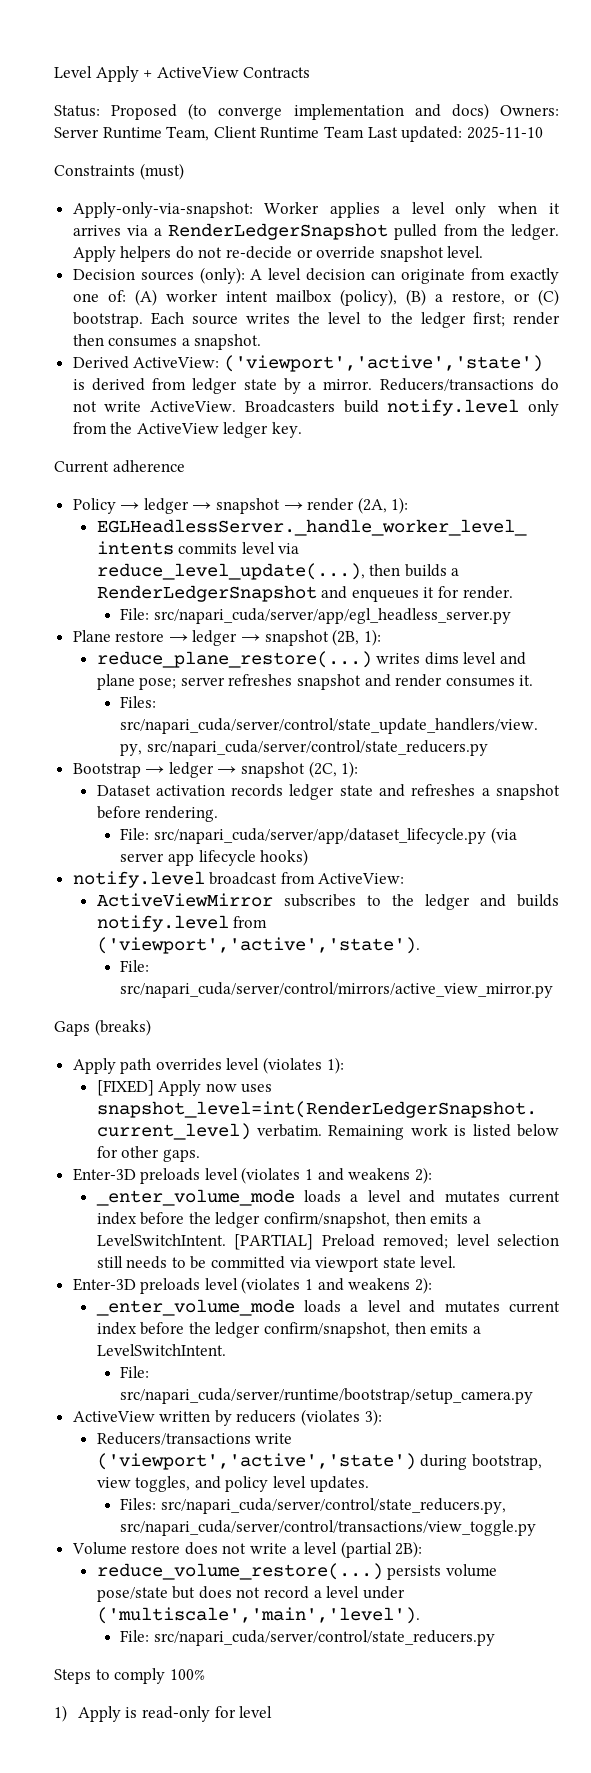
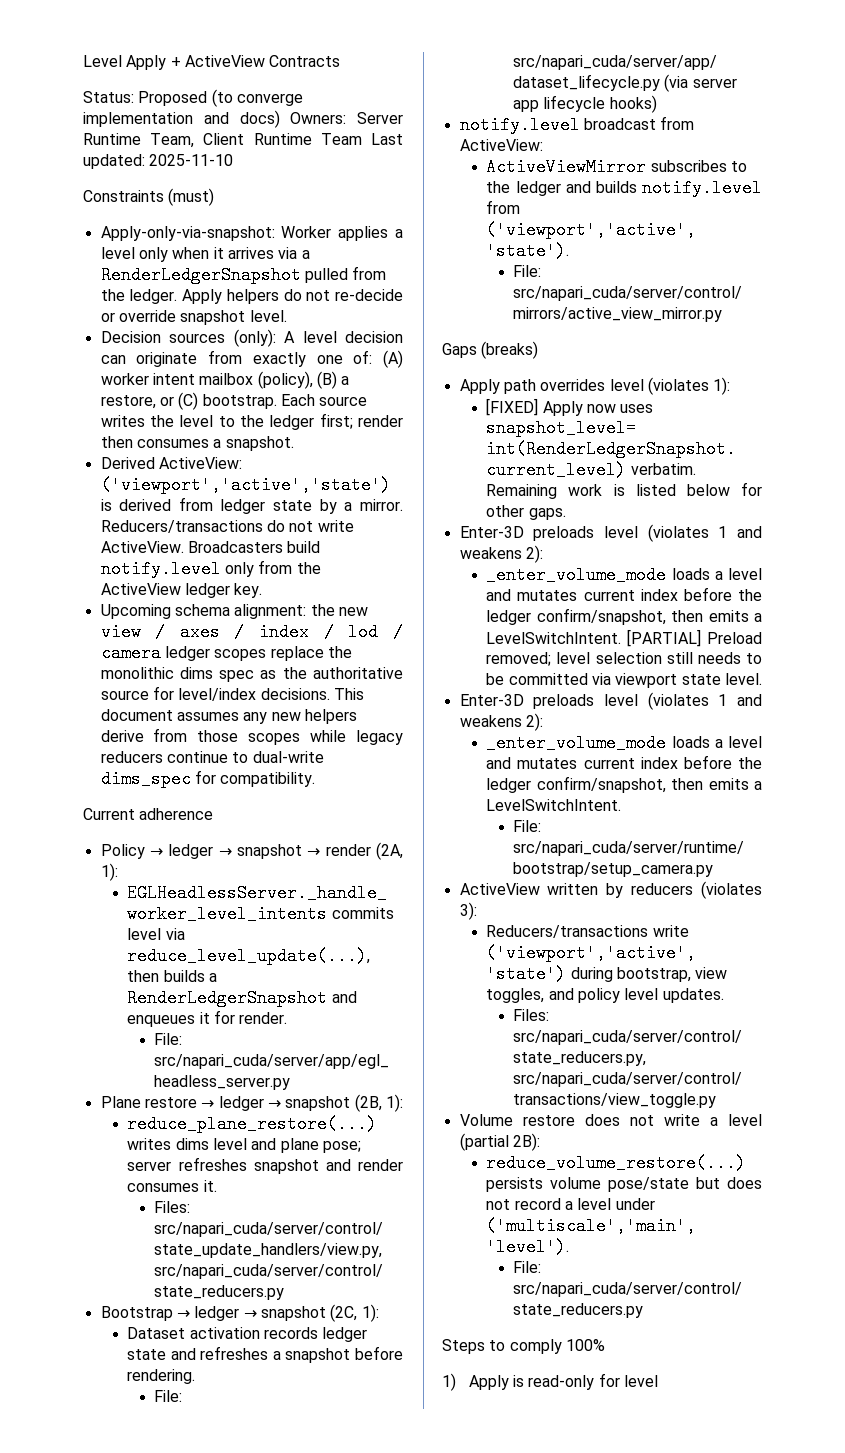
+ Upcoming schema alignment: the new view / axes / index / lod / camera ledger scopes replace the monolithic dims spec as the authoritative source for level/index decisions. This document assumes any new helpers derive from those scopes while legacy reducers continue to dual-write dims_spec for compatibility.

